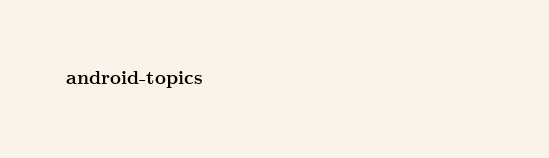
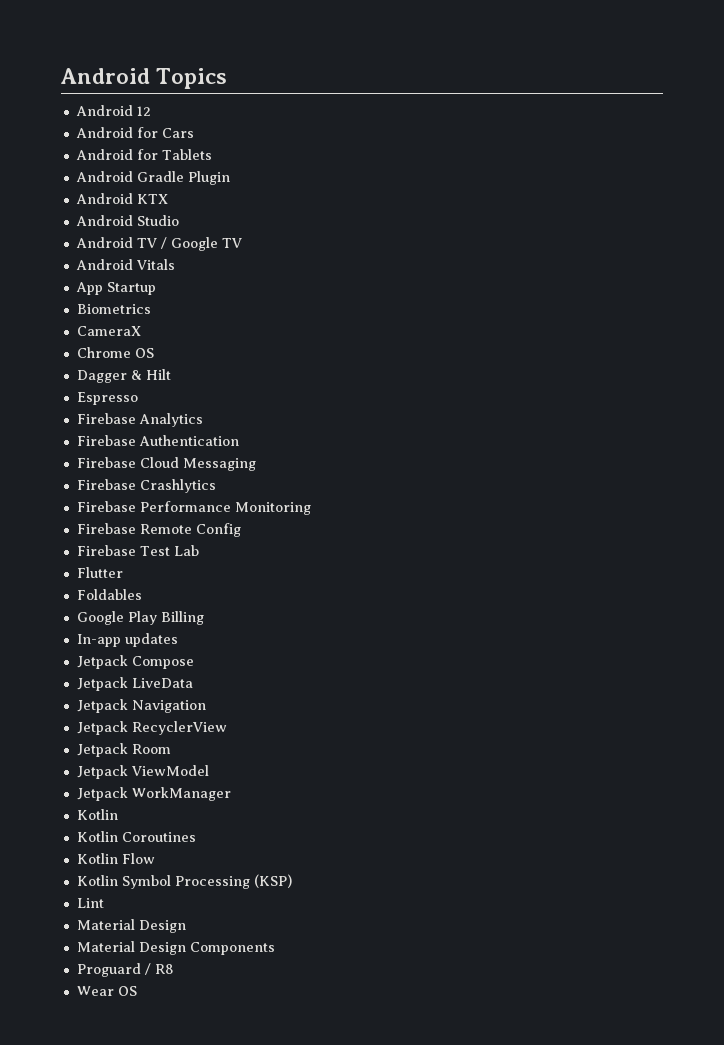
- android-topics
+ Android Topics
+ Android 12
+ Android for Cars
+ Android for Tablets
+ Android Gradle Plugin
+ Android KTX
+ Android Studio
+ Android TV / Google TV
+ Android Vitals
+ App Startup
+ Biometrics
+ CameraX
+ Chrome OS
+ Dagger & Hilt
+ Espresso
+ Firebase Analytics
+ Firebase Authentication
+ Firebase Cloud Messaging
+ Firebase Crashlytics
+ Firebase Performance Monitoring
+ Firebase Remote Config
+ Firebase Test Lab
+ Flutter
+ Foldables
+ Google Play Billing
+ In-app updates
+ Jetpack Compose
+ Jetpack LiveData
+ Jetpack Navigation
+ Jetpack RecyclerView
+ Jetpack Room
+ Jetpack ViewModel
+ Jetpack WorkManager
+ Kotlin
+ Kotlin Coroutines
+ Kotlin Flow
+ Kotlin Symbol Processing (KSP)
+ Lint
+ Material Design
+ Material Design Components
+ Proguard / R8
+ Wear OS

